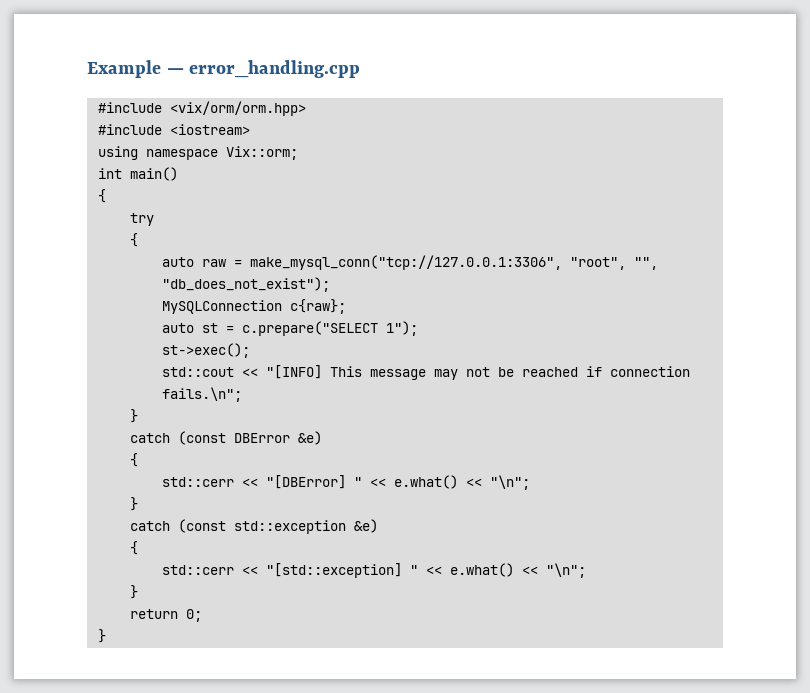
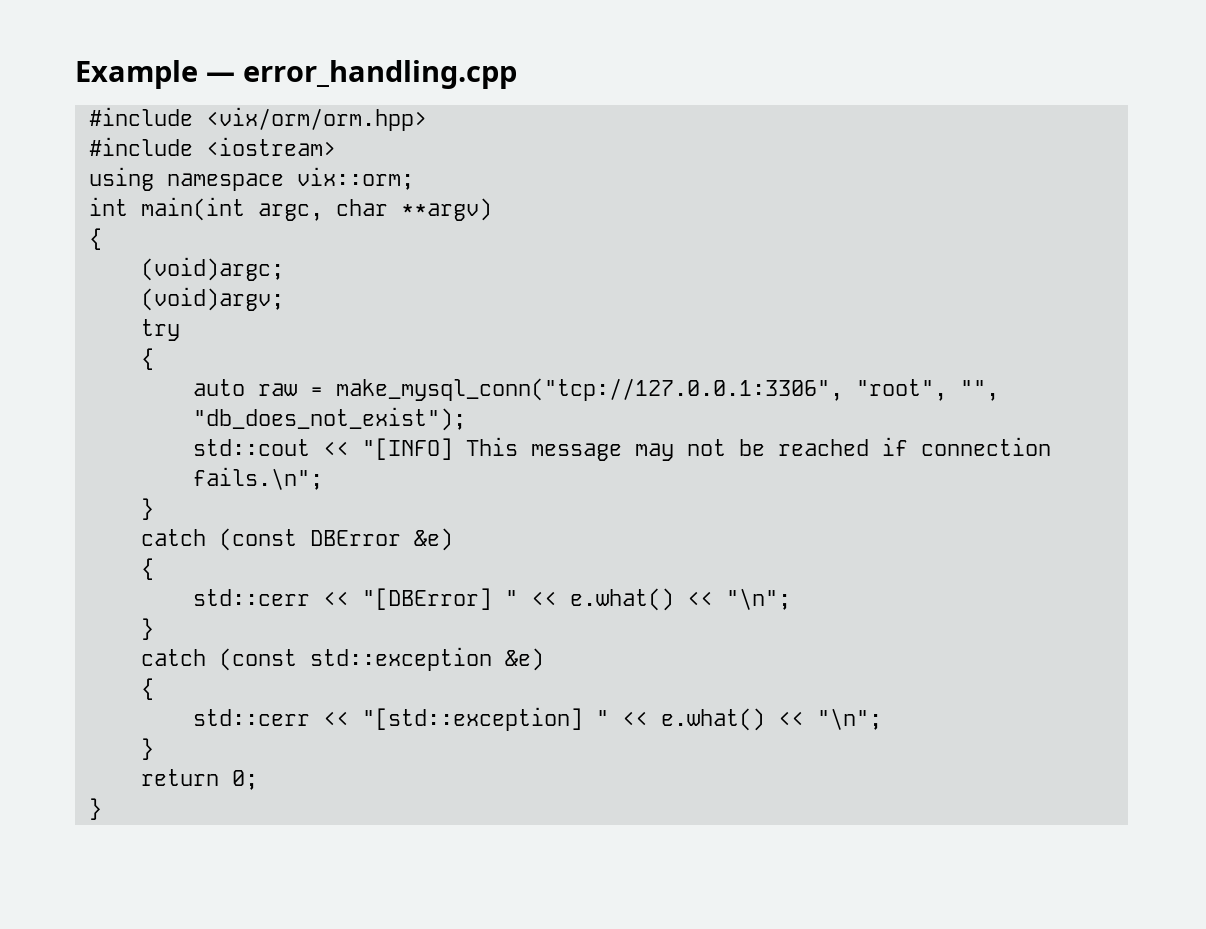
- using namespace Vix::orm;
+ using namespace vix::orm;
- int main()
+ int main(int argc, char **argv)
  {
+ (void)argc;
+ (void)argv;
- MySQLConnection c{raw};
- auto st = c.prepare("SELECT 1");
- st->exec();

